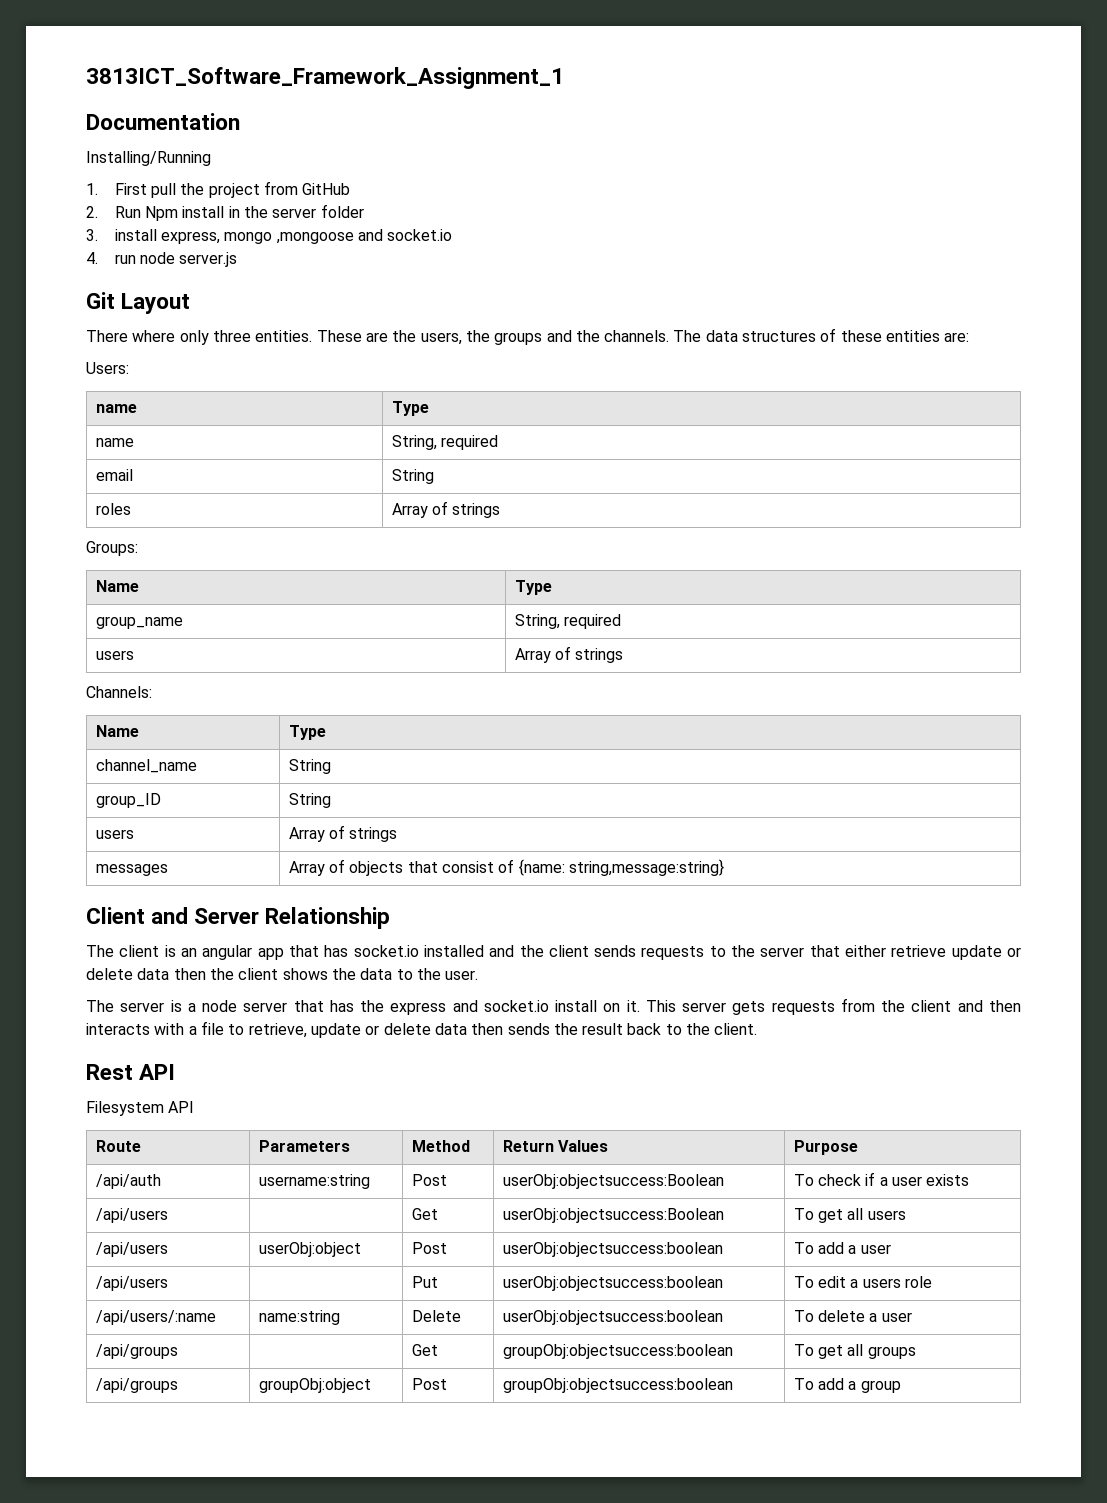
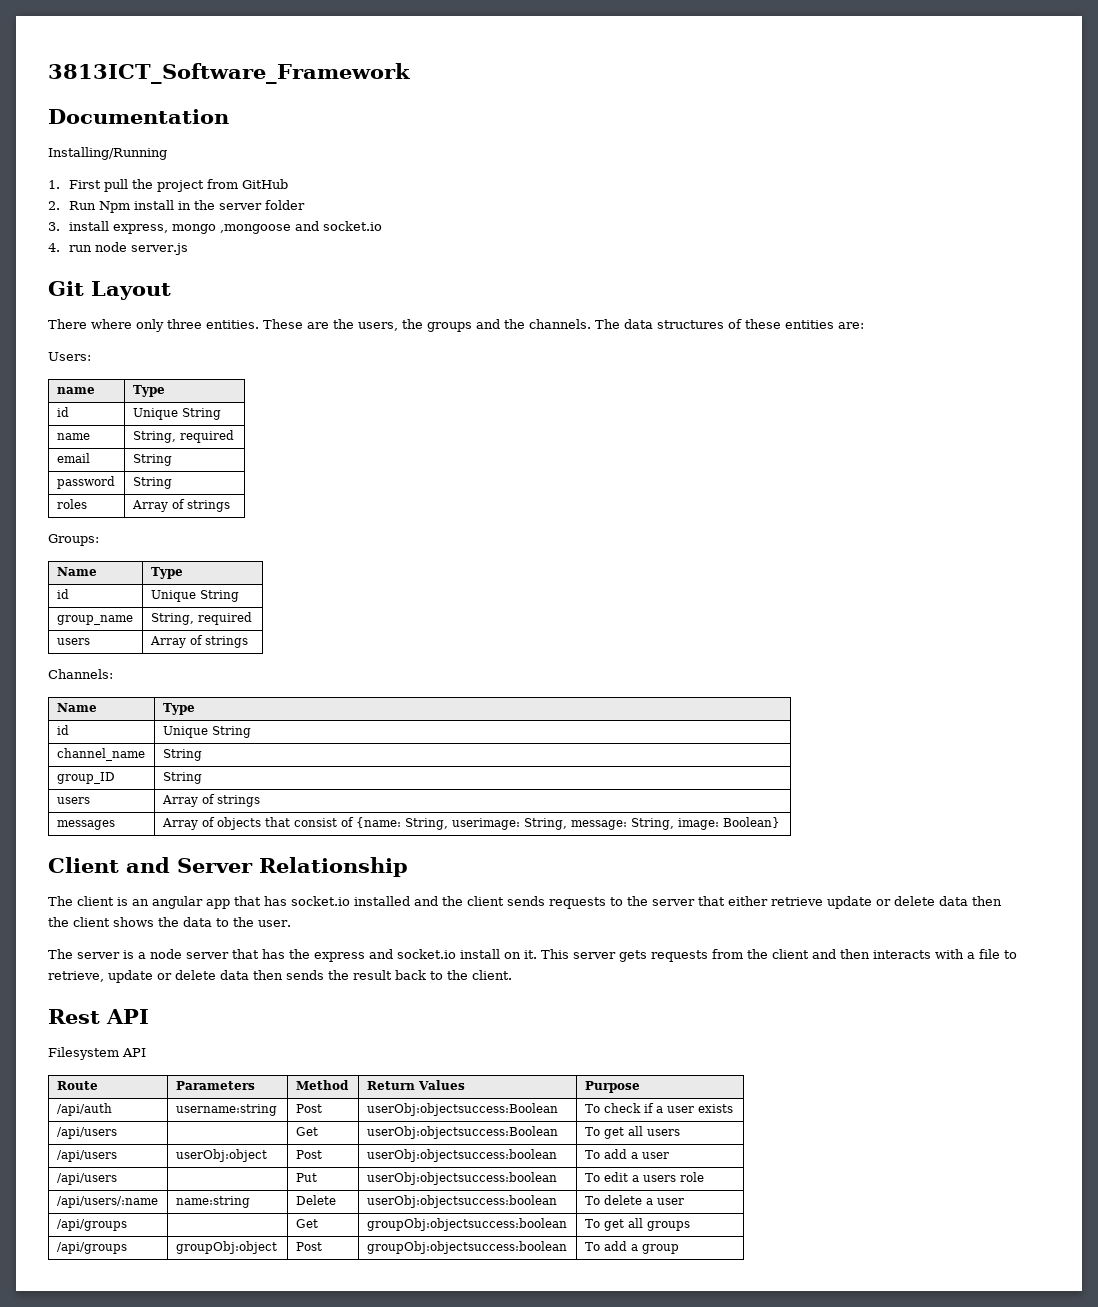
- 3813ICT_Software_Framework_Assignment_1
+ 3813ICT_Software_Framework
  name | Type
+ id | Unique String
+ password | String
  Groups:
  Name | Type
+ id | Unique String
  Channels:
  Name | Type
+ id | Unique String
- messages | Array of objects that consist of {name: string,message:string}
+ messages | Array of objects that consist of {name: String, userimage: String, message: String, image: Boolean}

